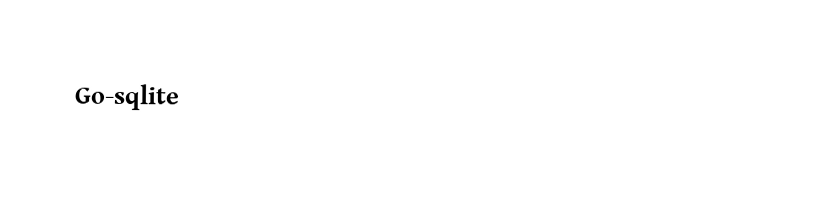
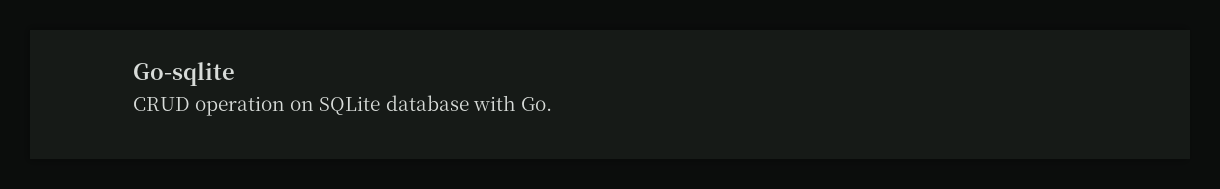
+ CRUD operation on SQLite database with Go.

